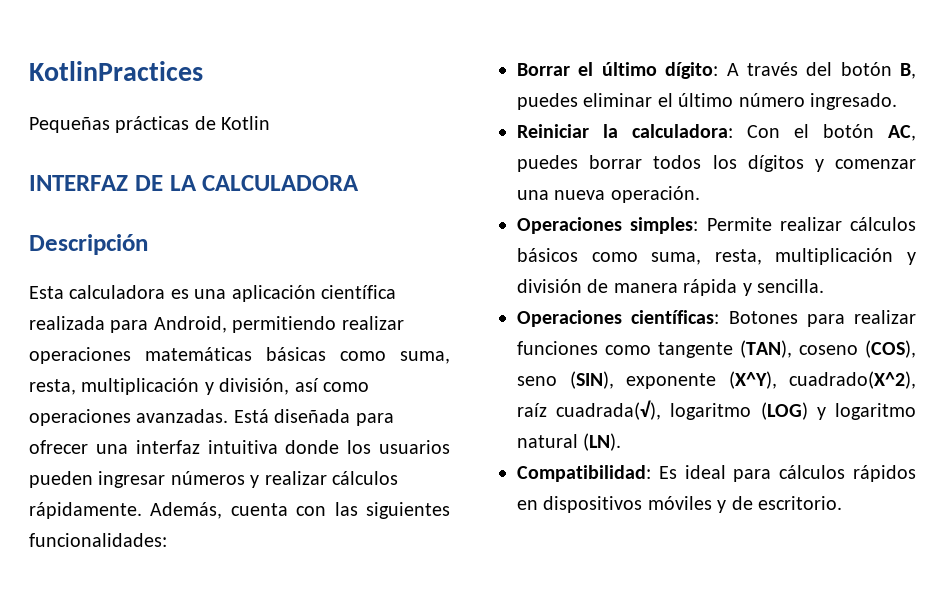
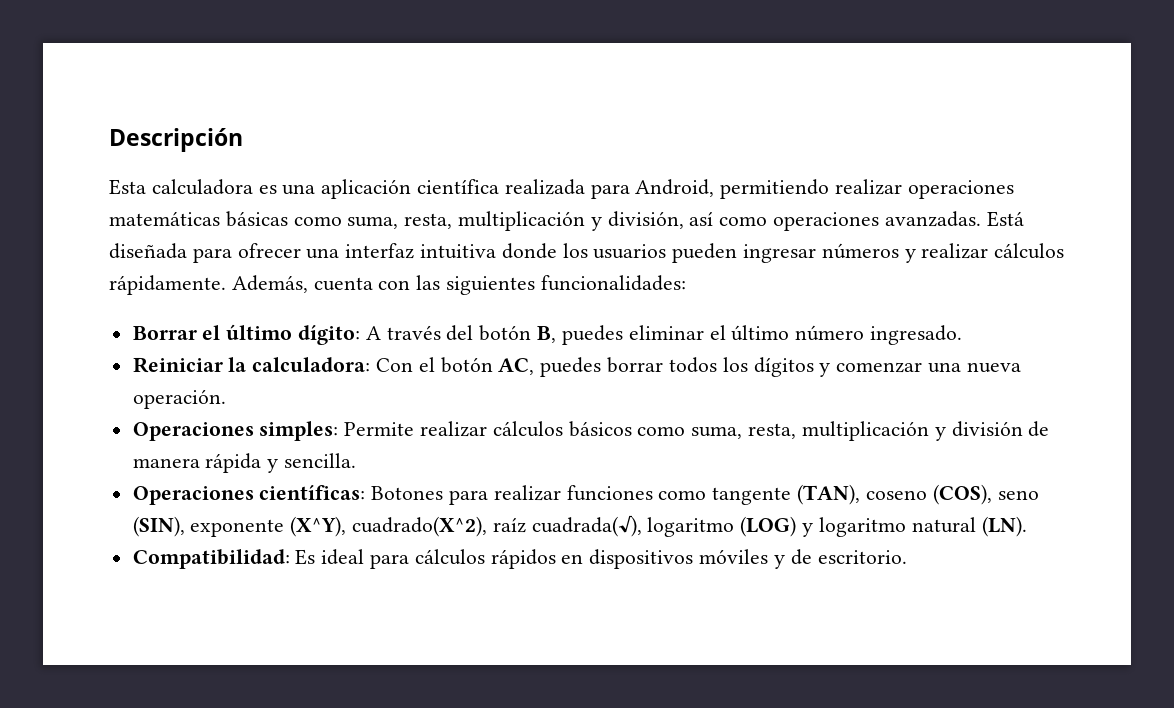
- KotlinPractices
- Pequeñas prácticas de Kotlin
- INTERFAZ DE LA CALCULADORA

